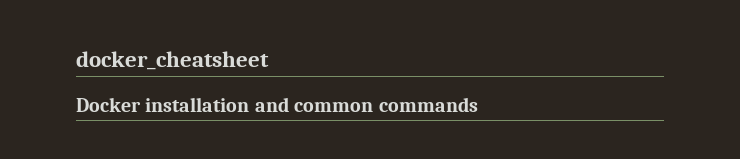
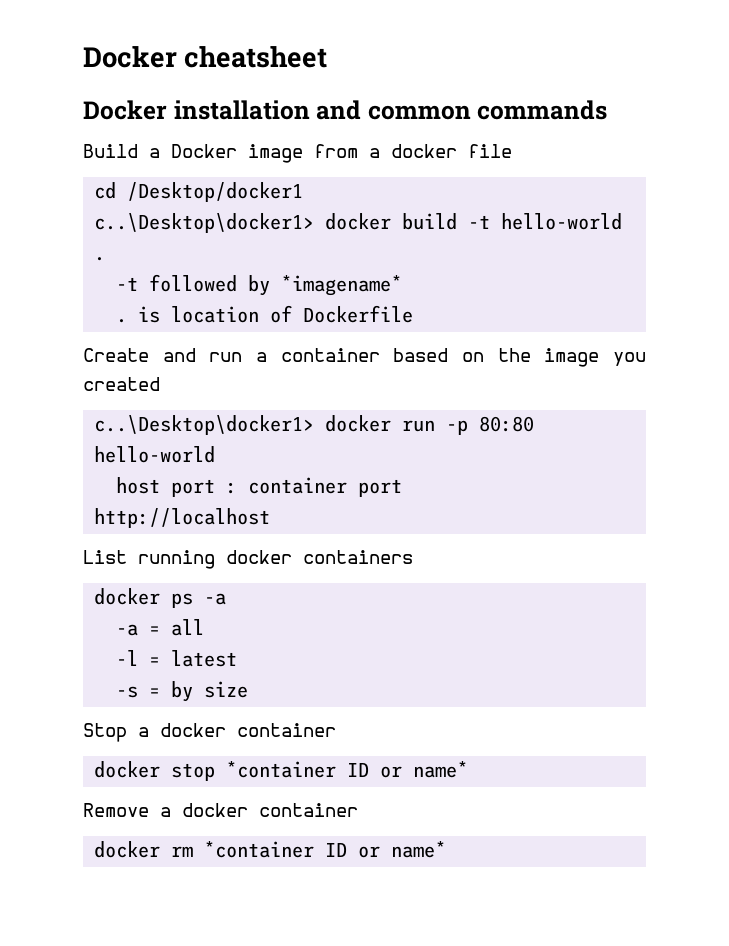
- docker_cheatsheet
+ Docker cheatsheet
+ Build a Docker image from a docker file
+ cd /Desktop/docker1
+ c..\Desktop\docker1> docker build -t hello-world .
+ -t followed by *imagename*
+ . is location of Dockerfile
+ Create and run a container based on the image you created
+ c..\Desktop\docker1> docker run -p 80:80 hello-world
+ host port : container port
+ http://localhost
+ List running docker containers
+ docker ps -a
+ -a = all
+ -l = latest
+ -s = by size
+ Stop a docker container
+ docker stop *container ID or name*
+ Remove a docker container
+ docker rm *container ID or name*

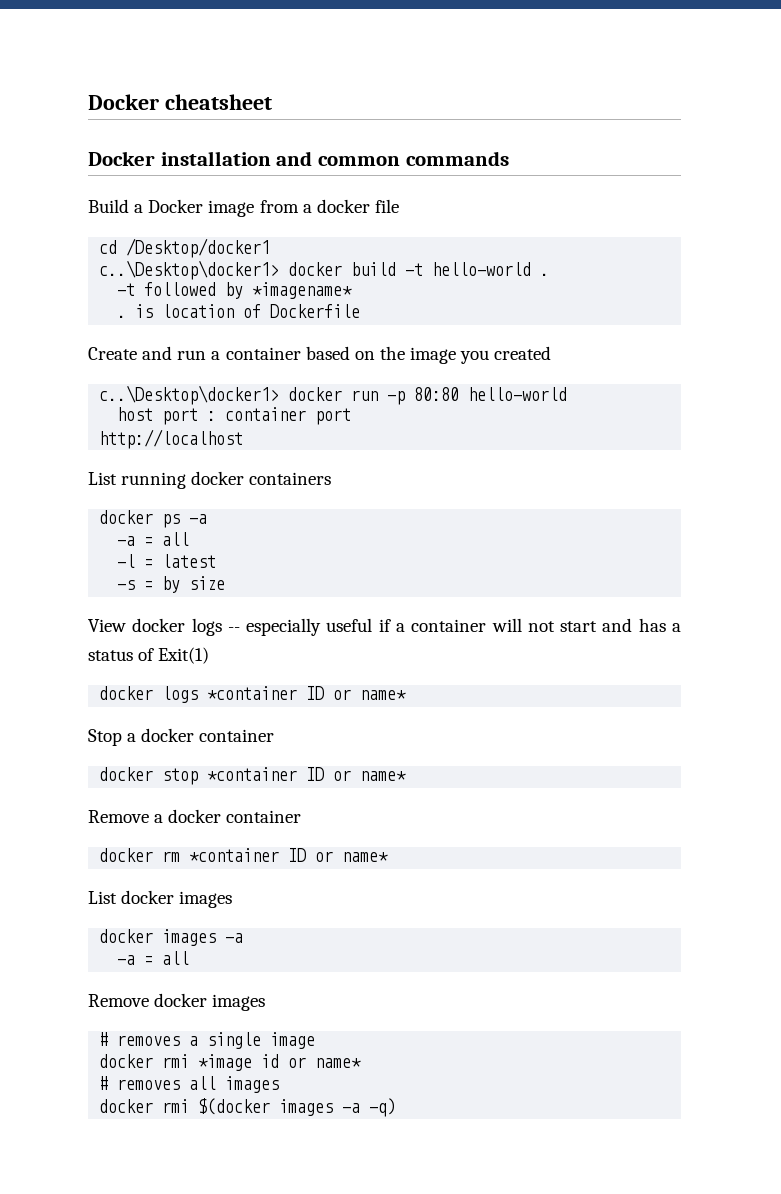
+ View docker logs -- especially useful if a container will not start and has a status of Exit(1)
+ docker logs *container ID or name*
+ List docker images
+ docker images -a
+ -a = all
+ Remove docker images
+ # removes a single image
+ docker rmi *image id or name*
+ # removes all images
+ docker rmi $(docker images -a -q)

